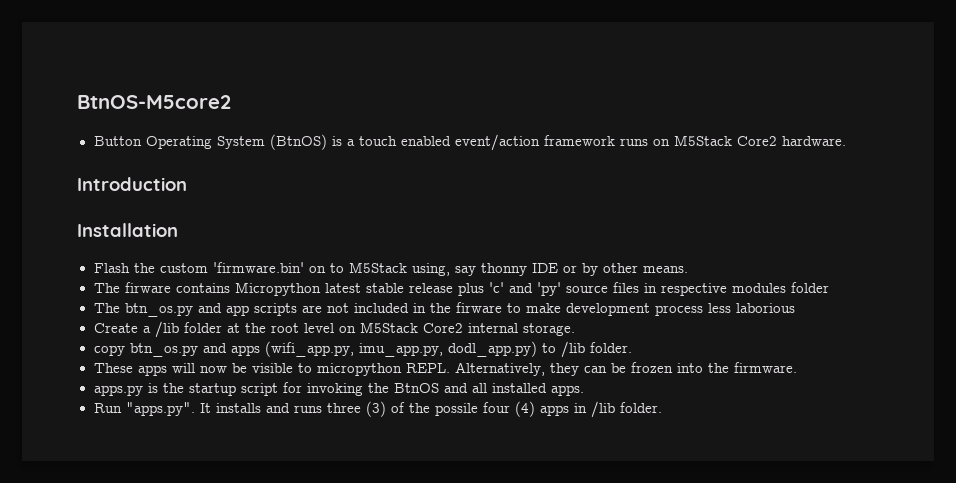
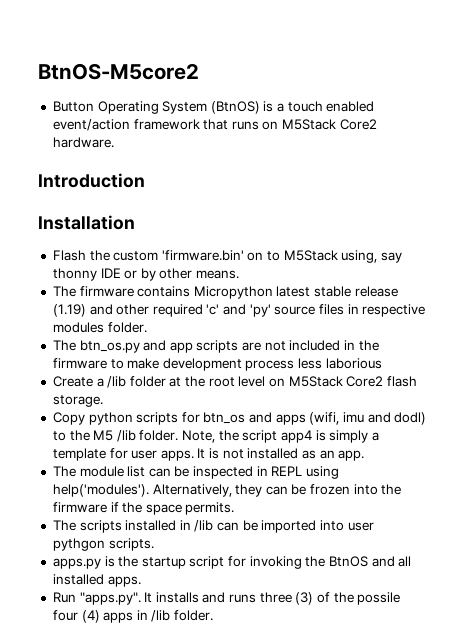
- Button Operating System (BtnOS) is a touch enabled event/action framework runs on M5Stack Core2 hardware.
+ Button Operating System (BtnOS) is a touch enabled event/action framework that runs on M5Stack Core2 hardware.
- The firware contains Micropython latest stable release plus 'c' and 'py' source files in respective modules folder
+ The firmware contains Micropython latest stable release (1.19) and other required 'c' and 'py' source files in respective modules folder.
- The btn_os.py and app scripts are not included in the firware to make development process less laborious
+ The btn_os.py and app scripts are not included in the firmware to make development process less laborious
- Create a /lib folder at the root level on M5Stack Core2 internal storage.
+ Create a /lib folder at the root level on M5Stack Core2 flash storage.
- copy btn_os.py and apps (wifi_app.py, imu_app.py, dodl_app.py) to /lib folder.
- These apps will now be visible to micropython REPL.
+ Copy python scripts for btn_os and apps (wifi, imu and dodl) to the M5 /lib folder. Note, the script app4 is simply a template for user apps. It is not installed as an app.
+ The module list can be inspected in REPL using help('modules').
- Alternatively, they can be frozen into the firmware.
+ Alternatively, they can be frozen into the firmware if the space permits.
+ The scripts installed in /lib can be imported into user pythgon scripts.

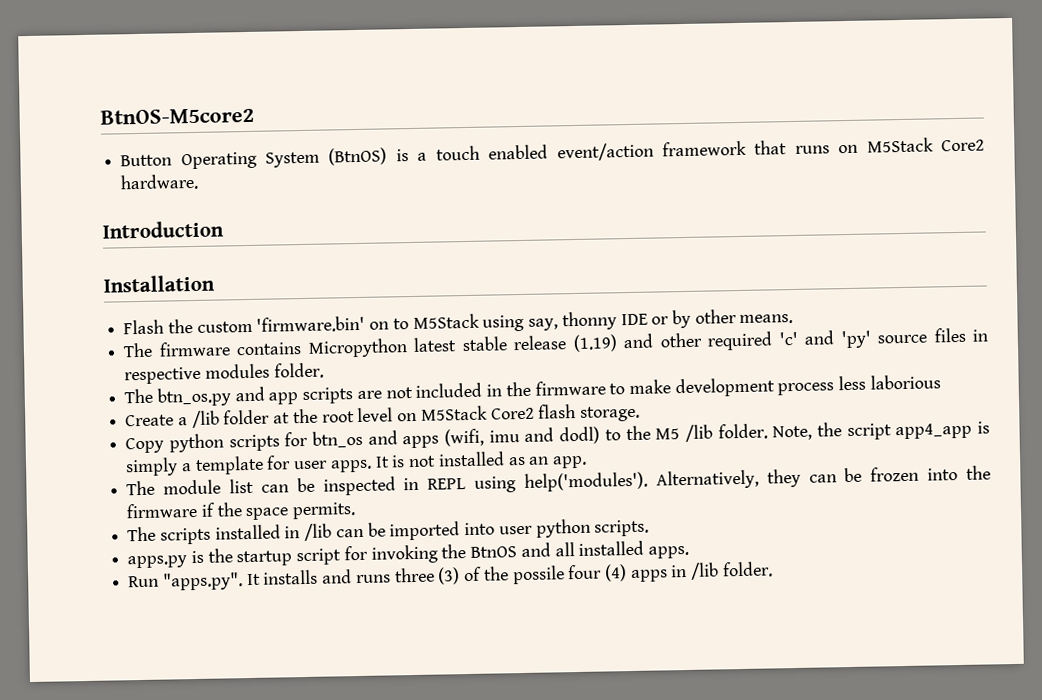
- Flash the custom 'firmware.bin' on to M5Stack using, say thonny IDE or by other means.
+ Flash the custom 'firmware.bin' on to M5Stack using say, thonny IDE or by other means.
- Note, the script app4 is simply a template for user apps.
+ Note, the script app4_app is simply a template for user apps.
- The scripts installed in /lib can be imported into user pythgon scripts.
+ The scripts installed in /lib can be imported into user python scripts.

